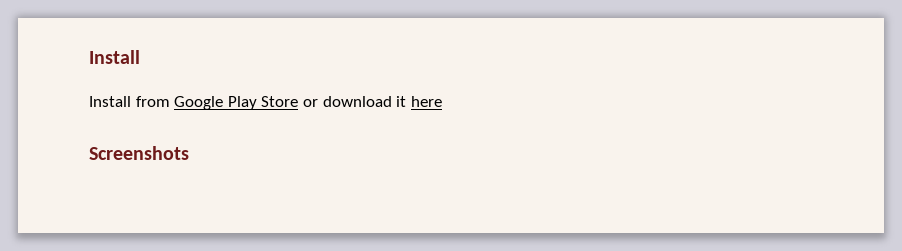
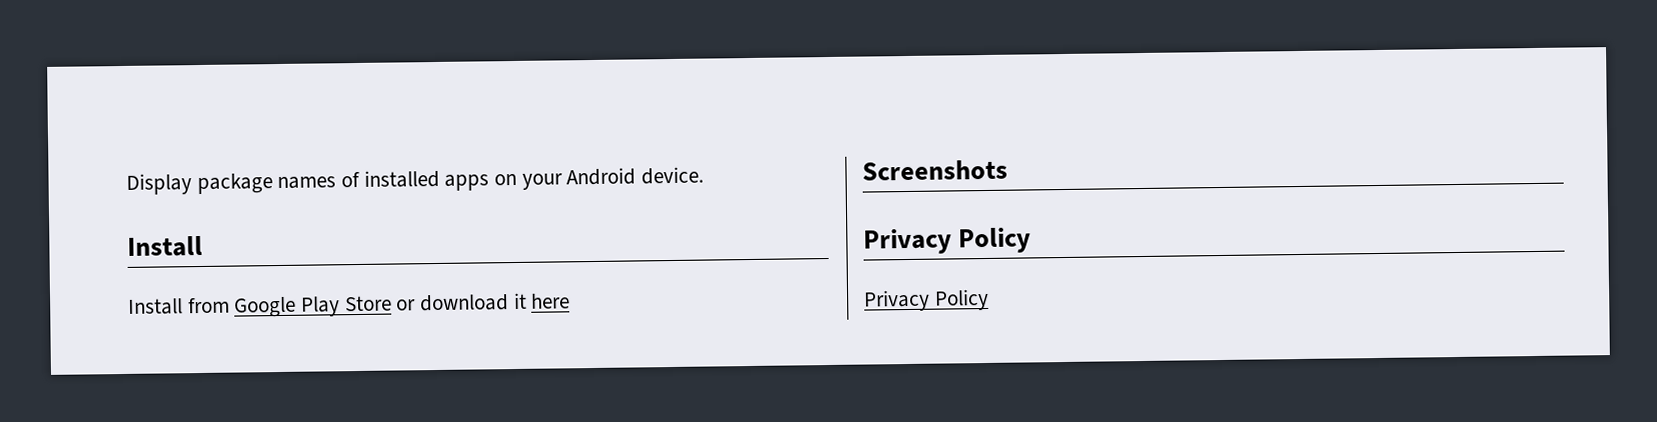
+ Display package names of installed apps on your Android device.
  Screenshots
+ Privacy Policy
+ Privacy Policy

